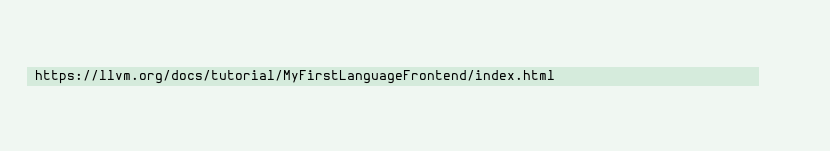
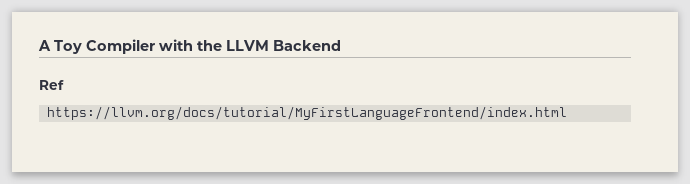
+ A Toy Compiler with the LLVM Backend
+ Ref

